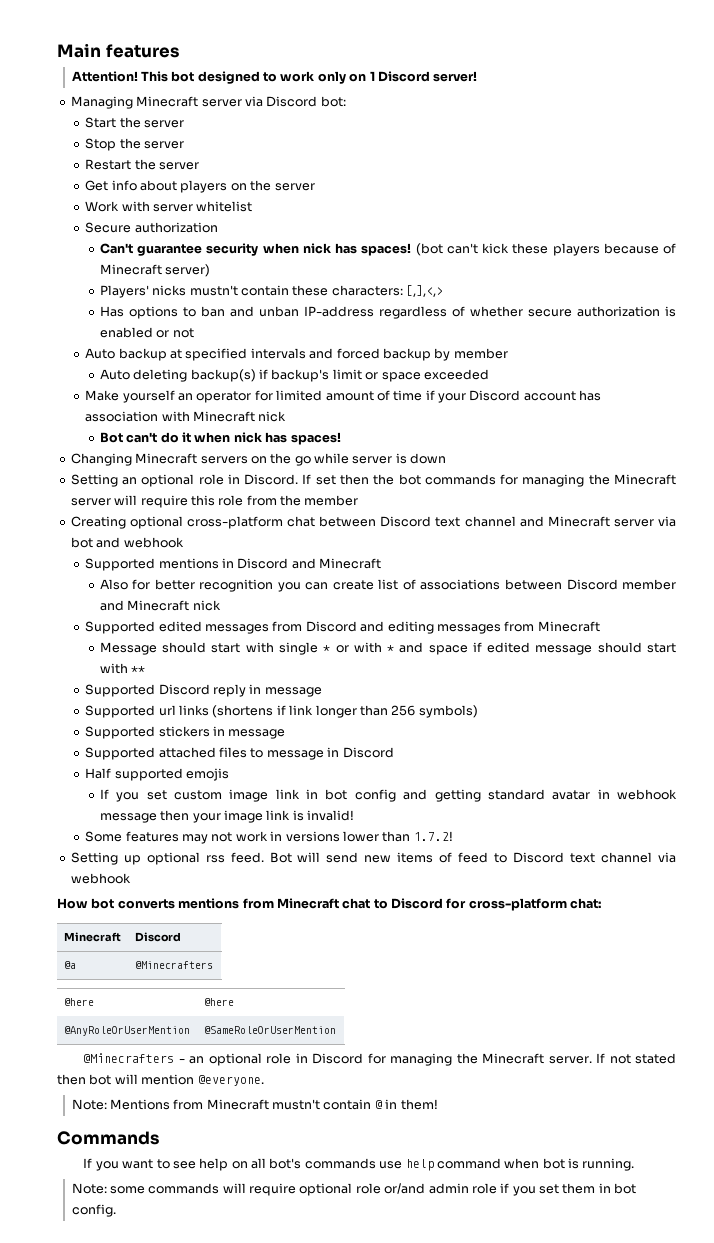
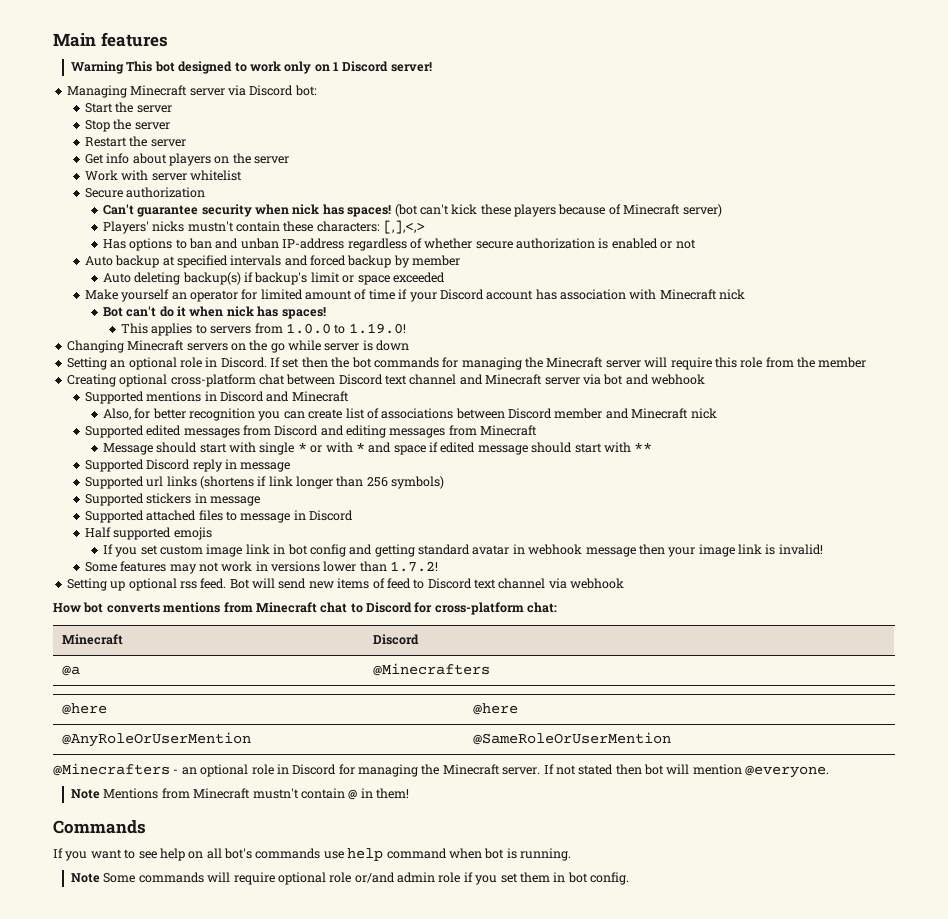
- Attention! This bot designed to work only on 1 Discord server!
+ Warning This bot designed to work only on 1 Discord server!
+ This applies to servers from 1.0.0 to 1.19.0!
- Also for better recognition you can create list of associations between Discord member and Minecraft nick
+ Also, for better recognition you can create list of associations between Discord member and Minecraft nick
- Note: Mentions from Minecraft mustn't contain @ in them!
+ Note Mentions from Minecraft mustn't contain @ in them!
- Note: some commands will require optional role or/and admin role if you set them in bot config.
+ Note Some commands will require optional role or/and admin role if you set them in bot config.

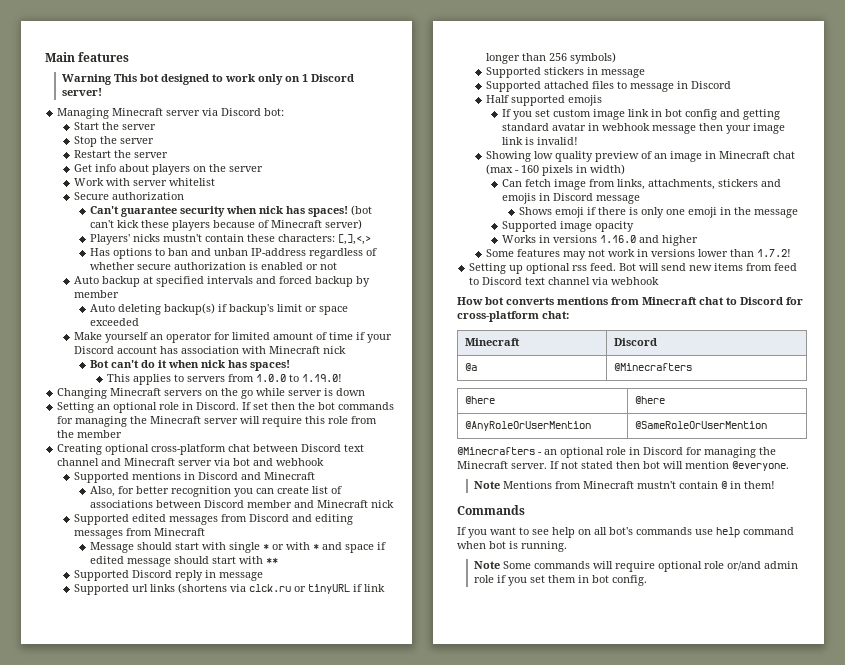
- Supported url links (shortens if link longer than 256 symbols)
+ Supported url links (shortens via clck.ru or tinyURL if link longer than 256 symbols)
+ Showing low quality preview of an image in Minecraft chat (max - 160 pixels in width)
+ Can fetch image from links, attachments, stickers and emojis in Discord message
+ Shows emoji if there is only one emoji in the message
+ Supported image opacity
+ Works in versions 1.16.0 and higher
- Bot will send new items of feed to Discord text channel via webhook
+ Bot will send new items from feed to Discord text channel via webhook

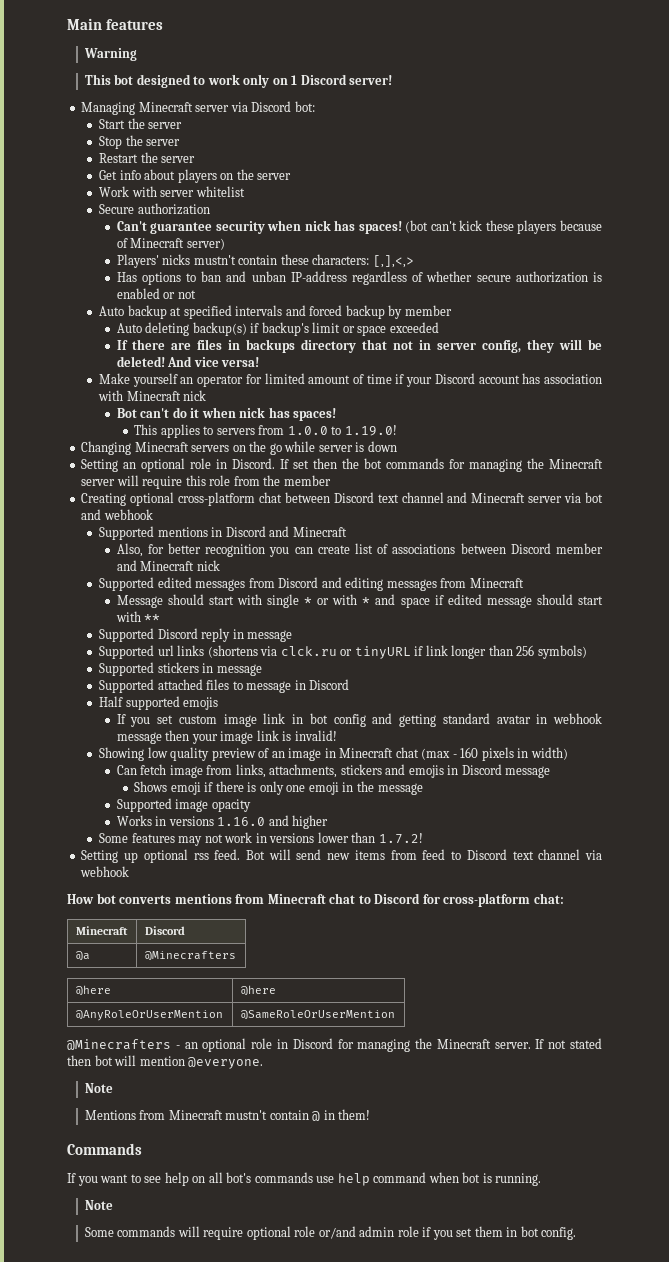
- Warning This bot designed to work only on 1 Discord server!
+ Warning
+ This bot designed to work only on 1 Discord server!
+ If there are files in backups directory that not in server config, they will be deleted! And vice versa!
  If not stated then bot will mention @everyone.
- Note Mentions from Minecraft mustn't contain @ in them!
+ Note
+ Mentions from Minecraft mustn't contain @ in them!
  If you want to see help on all bot's commands use help command when bot is running.
- Note Some commands will require optional role or/and admin role if you set them in bot config.
+ Note
+ Some commands will require optional role or/and admin role if you set them in bot config.

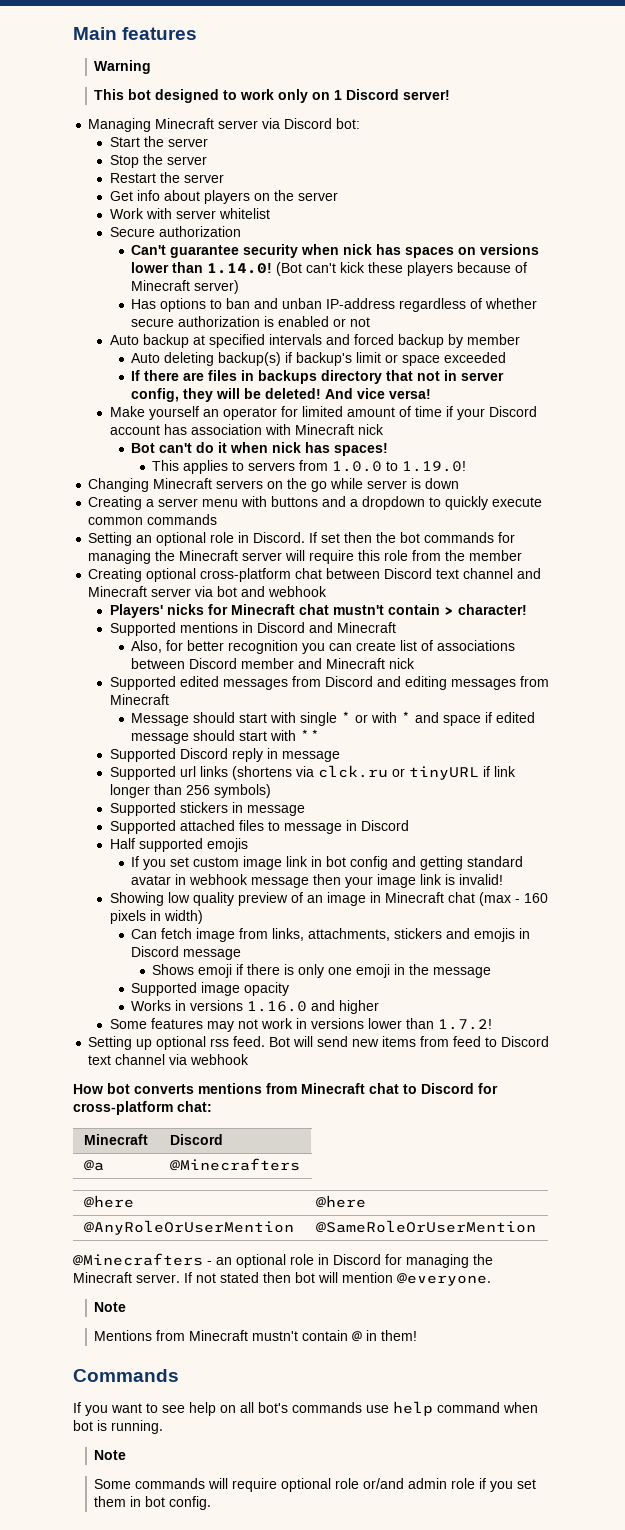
- Can't guarantee security when nick has spaces! (bot can't kick these players because of Minecraft server)
+ Can't guarantee security when nick has spaces on versions lower than 1.14.0! (Bot can't kick these players because of Minecraft server)
- Players' nicks mustn't contain these characters: [,],<,>
+ Creating a server menu with buttons and a dropdown to quickly execute common commands
+ Players' nicks for Minecraft chat mustn't contain > character!

